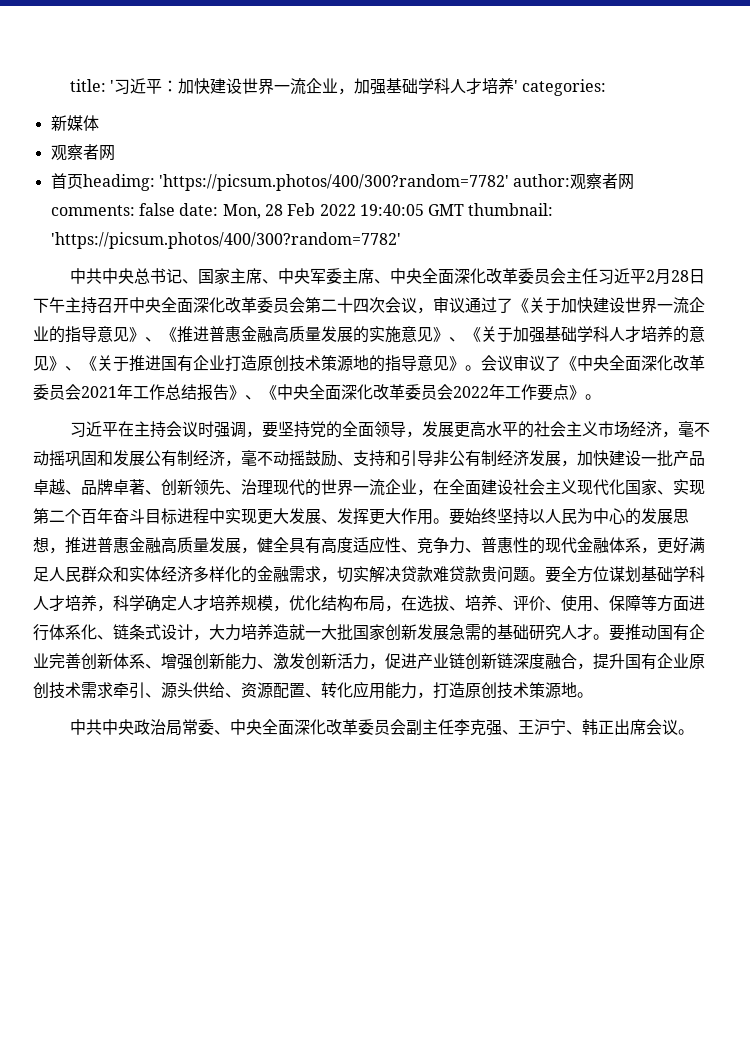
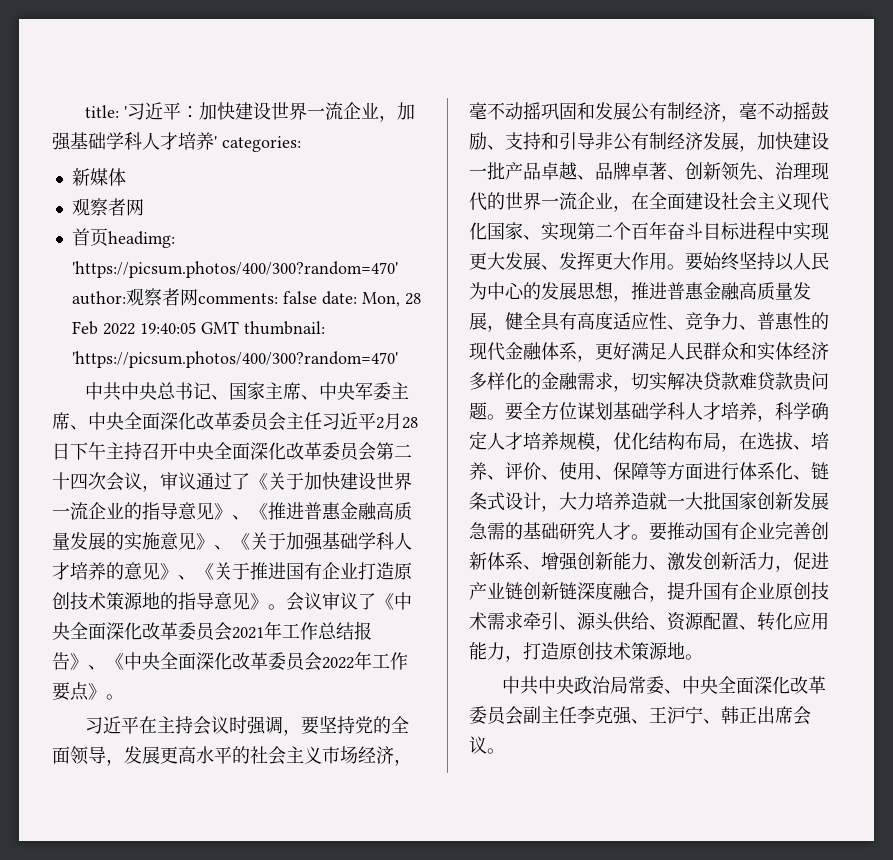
- 首页headimg: 'https://picsum.photos/400/300?random=7782' author:观察者网comments: false date: Mon, 28 Feb 2022 19:40:05 GMT thumbnail: 'https://picsum.photos/400/300?random=7782'
+ 首页headimg: 'https://picsum.photos/400/300?random=470' author:观察者网comments: false date: Mon, 28 Feb 2022 19:40:05 GMT thumbnail: 'https://picsum.photos/400/300?random=470'

